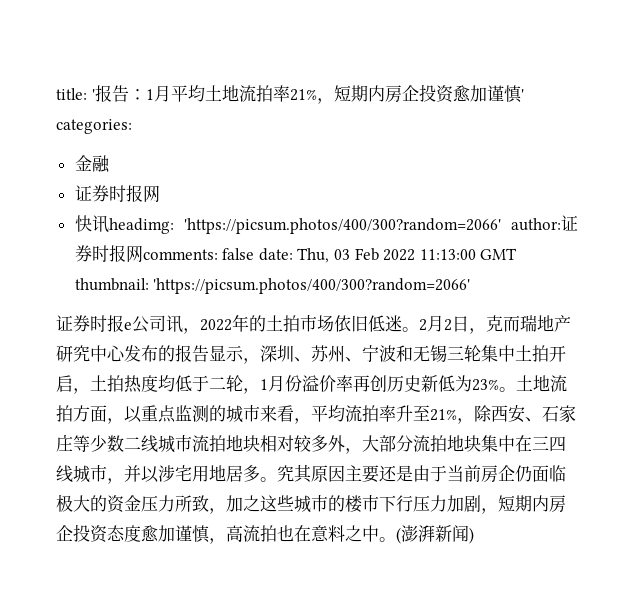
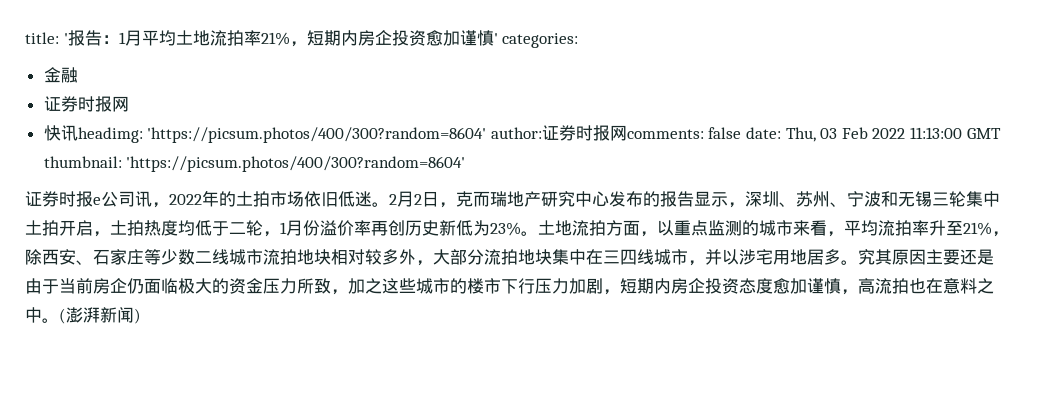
- 快讯headimg: 'https://picsum.photos/400/300?random=2066' author:证券时报网comments: false date: Thu, 03 Feb 2022 11:13:00 GMT thumbnail: 'https://picsum.photos/400/300?random=2066'
+ 快讯headimg: 'https://picsum.photos/400/300?random=8604' author:证券时报网comments: false date: Thu, 03 Feb 2022 11:13:00 GMT thumbnail: 'https://picsum.photos/400/300?random=8604'

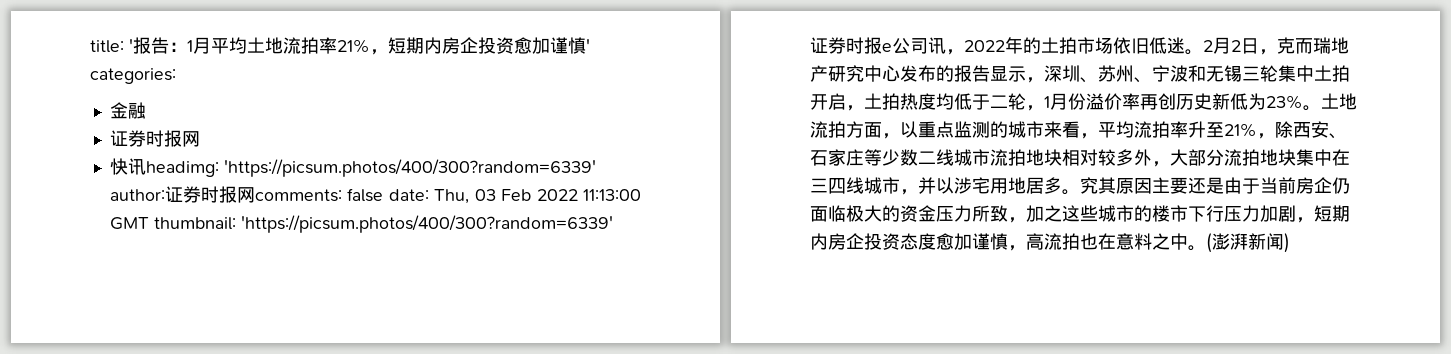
- 快讯headimg: 'https://picsum.photos/400/300?random=8604' author:证券时报网comments: false date: Thu, 03 Feb 2022 11:13:00 GMT thumbnail: 'https://picsum.photos/400/300?random=8604'
+ 快讯headimg: 'https://picsum.photos/400/300?random=6339' author:证券时报网comments: false date: Thu, 03 Feb 2022 11:13:00 GMT thumbnail: 'https://picsum.photos/400/300?random=6339'

